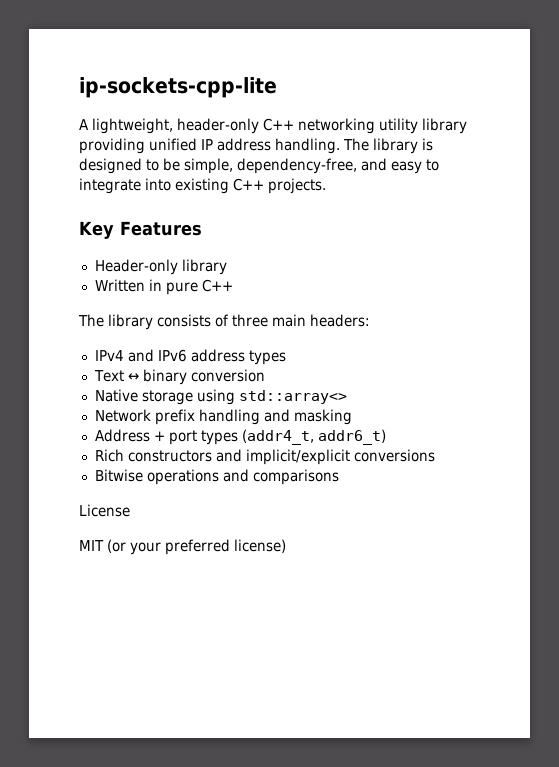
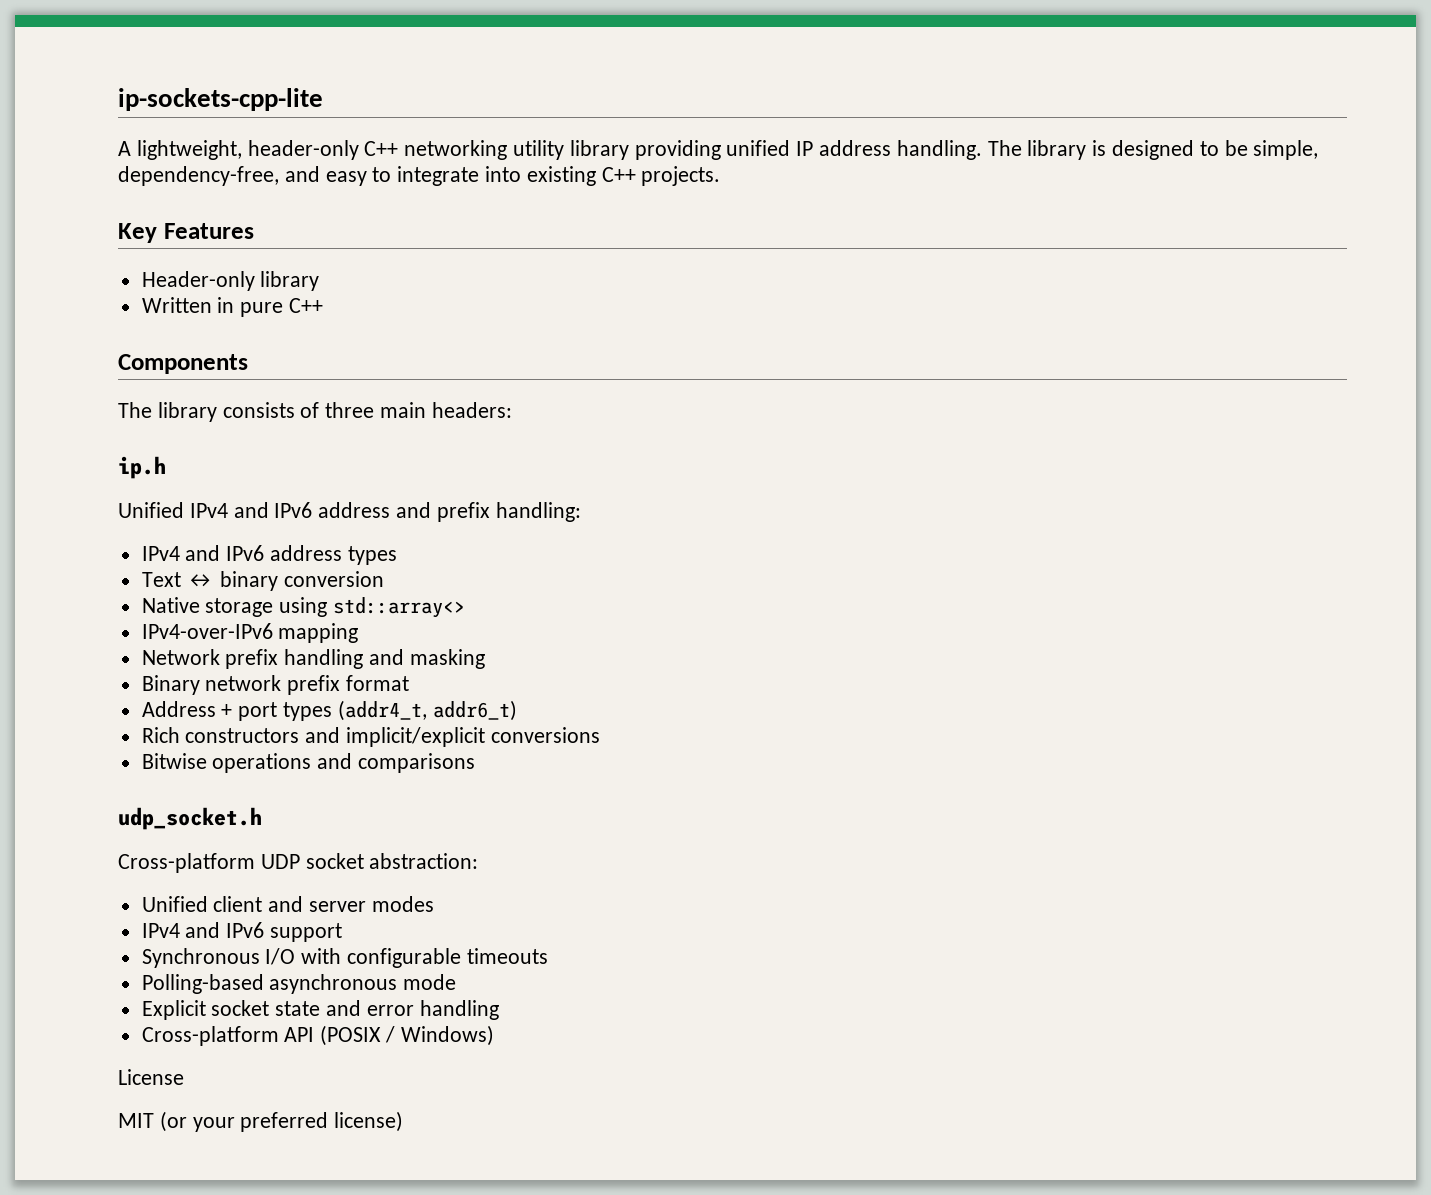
+ Components
+ ip.h
+ Unified IPv4 and IPv6 address and prefix handling:
+ IPv4-over-IPv6 mapping
+ Binary network prefix format
+ udp_socket.h
+ Cross-platform UDP socket abstraction:
+ Unified client and server modes
+ IPv4 and IPv6 support
+ Synchronous I/O with configurable timeouts
+ Polling-based asynchronous mode
+ Explicit socket state and error handling
+ Cross-platform API (POSIX / Windows)

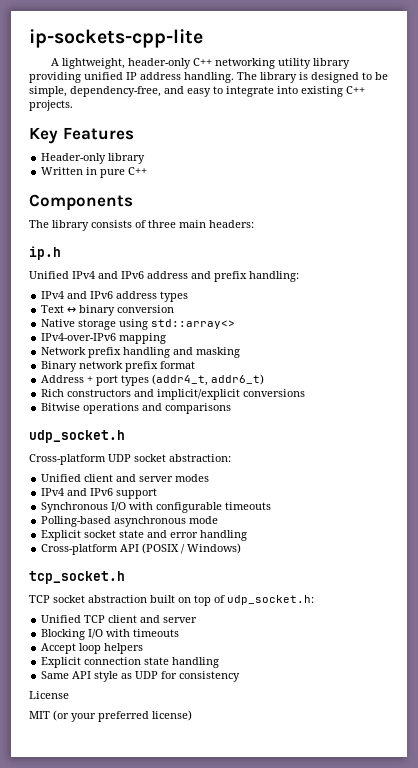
+ tcp_socket.h
+ TCP socket abstraction built on top of udp_socket.h:
+ Unified TCP client and server
+ Blocking I/O with timeouts
+ Accept loop helpers
+ Explicit connection state handling
+ Same API style as UDP for consistency

